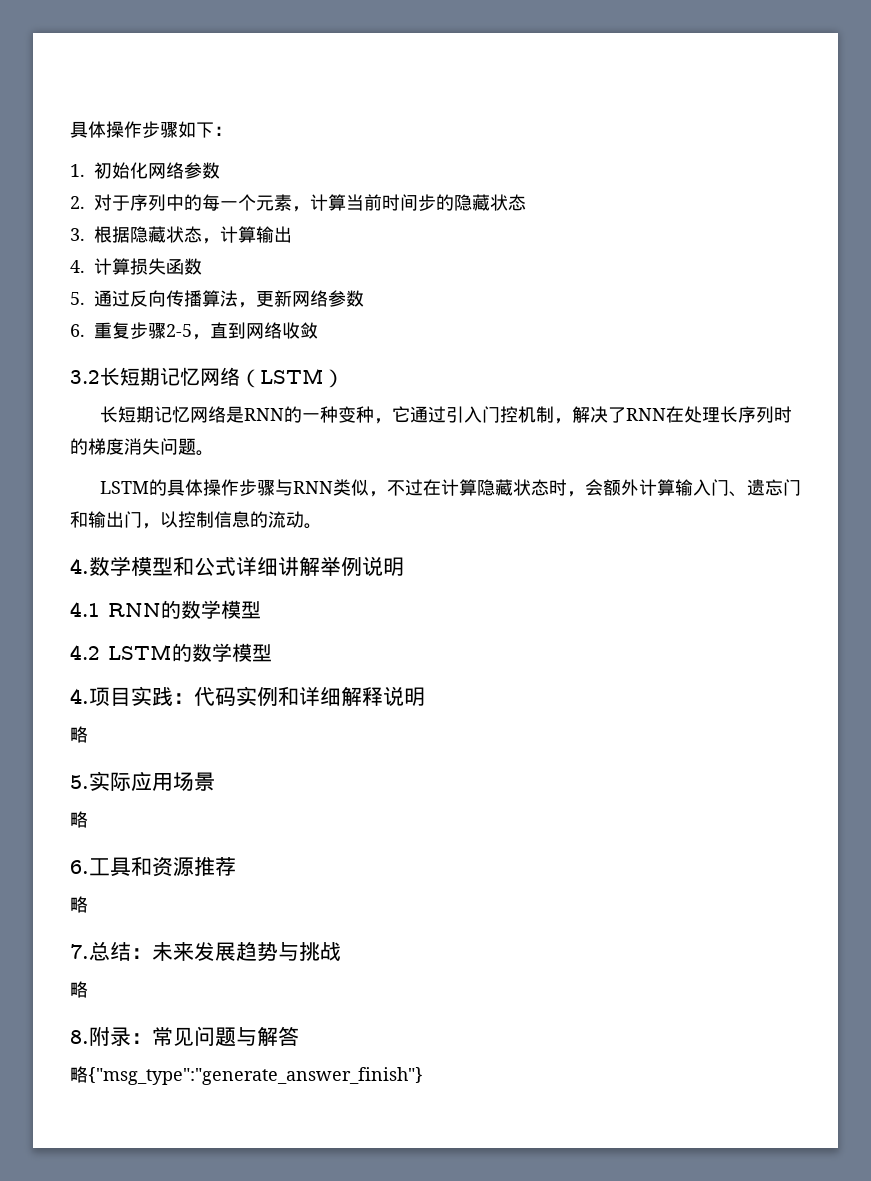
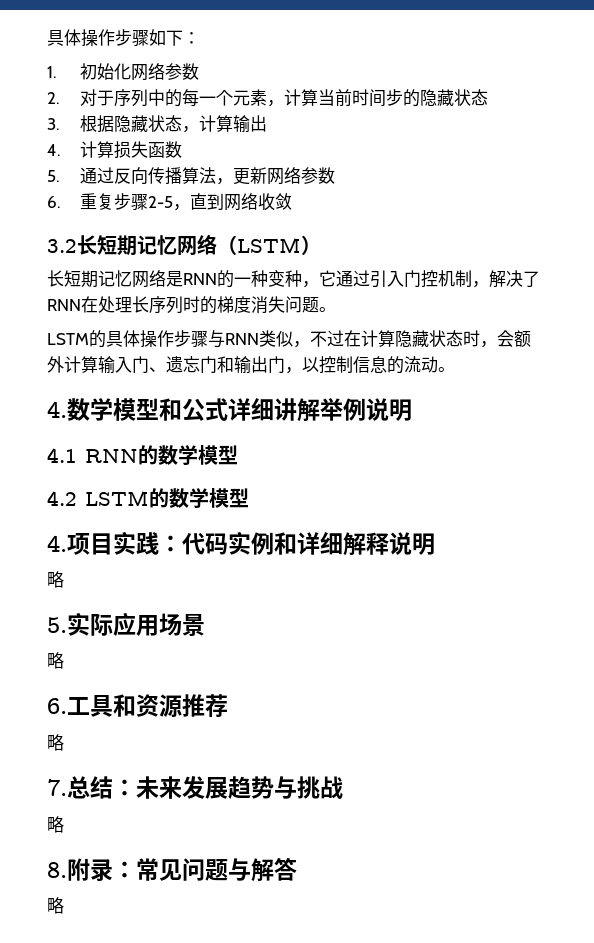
  8.附录：常见问题与解答
- 略{"msg_type":"generate_answer_finish"}
+ 略

